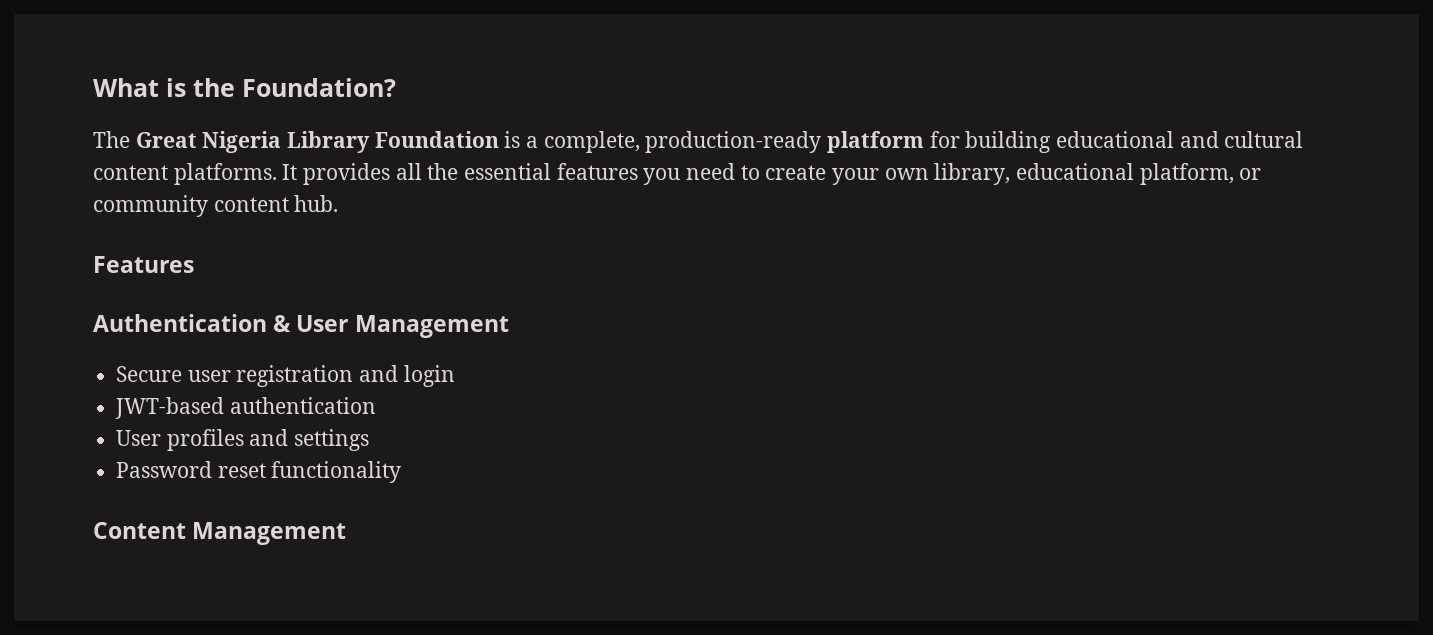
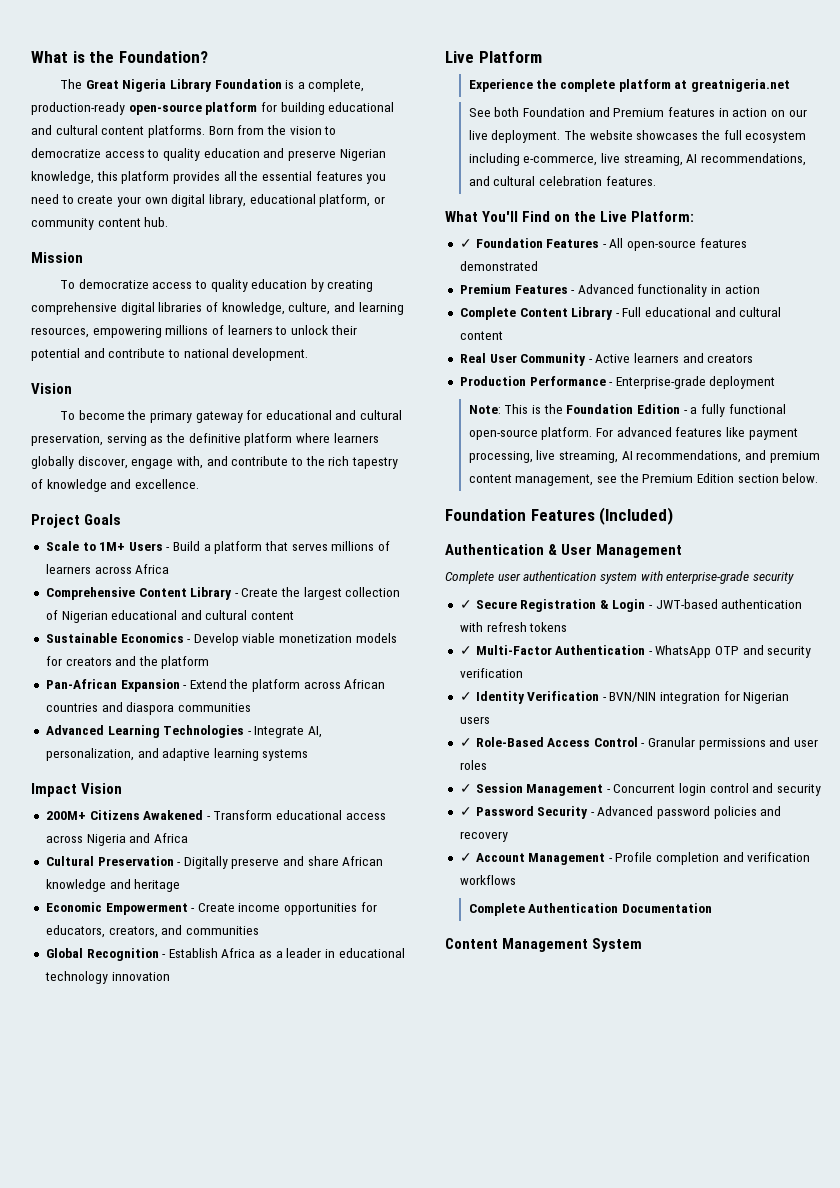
- The Great Nigeria Library Foundation is a complete, production-ready platform for building educational and cultural content platforms.
+ The Great Nigeria Library Foundation is a complete, production-ready open-source platform for building educational and cultural content platforms.
- It provides all the essential features you need to create your own library, educational platform, or community content hub.
+ Born from the vision to democratize access to quality education and preserve Nigerian knowledge, this platform provides all the essential features you need to create your own digital library, educational platform, or community content hub.
- Features
+ Mission
+ To democratize access to quality education by creating comprehensive digital libraries of knowledge, culture, and learning resources, empowering millions of learners to unlock their potential and contribute to national development.
+ Vision
+ To become the primary gateway for educational and cultural preservation, serving as the definitive platform where learners globally discover, engage with, and contribute to the rich tapestry of knowledge and excellence.
+ Project Goals
+ Scale to 1M+ Users - Build a platform that serves millions of learners across Africa
+ Comprehensive Content Library - Create the largest collection of Nigerian educational and cultural content
+ Sustainable Economics - Develop viable monetization models for creators and the platform
+ Pan-African Expansion - Extend the platform across African countries and diaspora communities
+ Advanced Learning Technologies - Integrate AI, personalization, and adaptive learning systems
+ Impact Vision
+ 200M+ Citizens Awakened - Transform educational access across Nigeria and Africa
+ Cultural Preservation - Digitally preserve and share African knowledge and heritage
+ Economic Empowerment - Create income opportunities for educators, creators, and communities
+ Global Recognition - Establish Africa as a leader in educational technology innovation
+ Live Platform
+ Experience the complete platform at greatnigeria.net
+ See both Foundation and Premium features in action on our live deployment. The website showcases the full ecosystem including e-commerce, live streaming, AI recommendations, and cultural celebration features.
+ What You'll Find on the Live Platform:
+ ✓ Foundation Features - All open-source features demonstrated
+ Premium Features - Advanced functionality in action
+ Complete Content Library - Full educational and cultural content
+ Real User Community - Active learners and creators
+ Production Performance - Enterprise-grade deployment
+ Note: This is the Foundation Edition - a fully functional open-source platform. For advanced features like payment processing, live streaming, AI recommendations, and premium content management, see the Premium Edition section below.
+ Foundation Features (Included)
  Authentication & User Management
- Secure user registration and login
- JWT-based authentication
- User profiles and settings
- Password reset functionality
+ Complete user authentication system with enterprise-grade security
+ ✓ Secure Registration & Login - JWT-based authentication with refresh tokens
+ ✓ Multi-Factor Authentication - WhatsApp OTP and security verification
+ ✓ Identity Verification - BVN/NIN integration for Nigerian users
+ ✓ Role-Based Access Control - Granular permissions and user roles
+ ✓ Session Management - Concurrent login control and security
+ ✓ Password Security - Advanced password policies and recovery
+ ✓ Account Management - Profile completion and verification workflows
+ Complete Authentication Documentation
- Content Management
+ Content Management System

